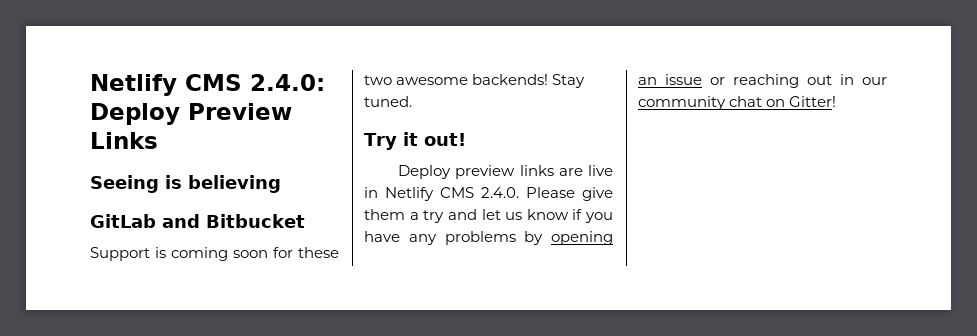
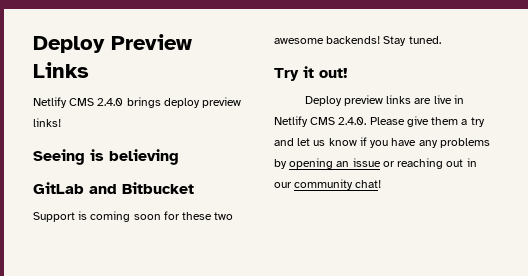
- Netlify CMS 2.4.0: Deploy Preview Links
+ Deploy Preview Links
+ Netlify CMS 2.4.0 brings deploy preview links!
- Deploy preview links are live in Netlify CMS 2.4.0. Please give them a try and let us know if you have any problems by opening an issue or reaching out in our community chat on Gitter!
+ Deploy preview links are live in Netlify CMS 2.4.0. Please give them a try and let us know if you have any problems by opening an issue or reaching out in our community chat!

